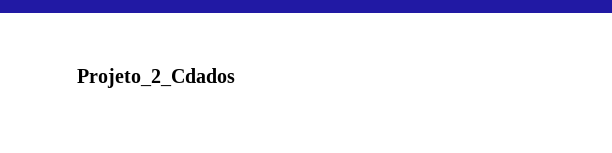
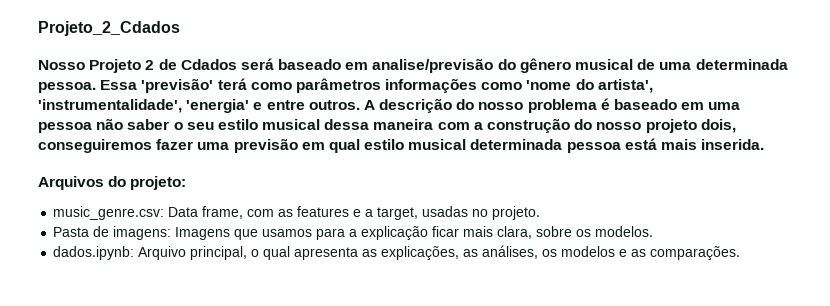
+ Nosso Projeto 2 de Cdados será baseado em analise/previsão do gênero musical de uma determinada pessoa. Essa 'previsão' terá como parâmetros informações como 'nome do artista', 'instrumentalidade', 'energia' e entre outros. A descrição do nosso problema é baseado em uma pessoa não saber o seu estilo musical dessa maneira com a construção do nosso projeto dois, conseguiremos fazer uma previsão em qual estilo musical determinada pessoa está mais inserida.
+ Arquivos do projeto:
+ music_genre.csv: Data frame, com as features e a target, usadas no projeto.
+ Pasta de imagens: Imagens que usamos para a explicação ficar mais clara, sobre os modelos.
+ dados.ipynb: Arquivo principal, o qual apresenta as explicações, as análises, os modelos e as comparações.

